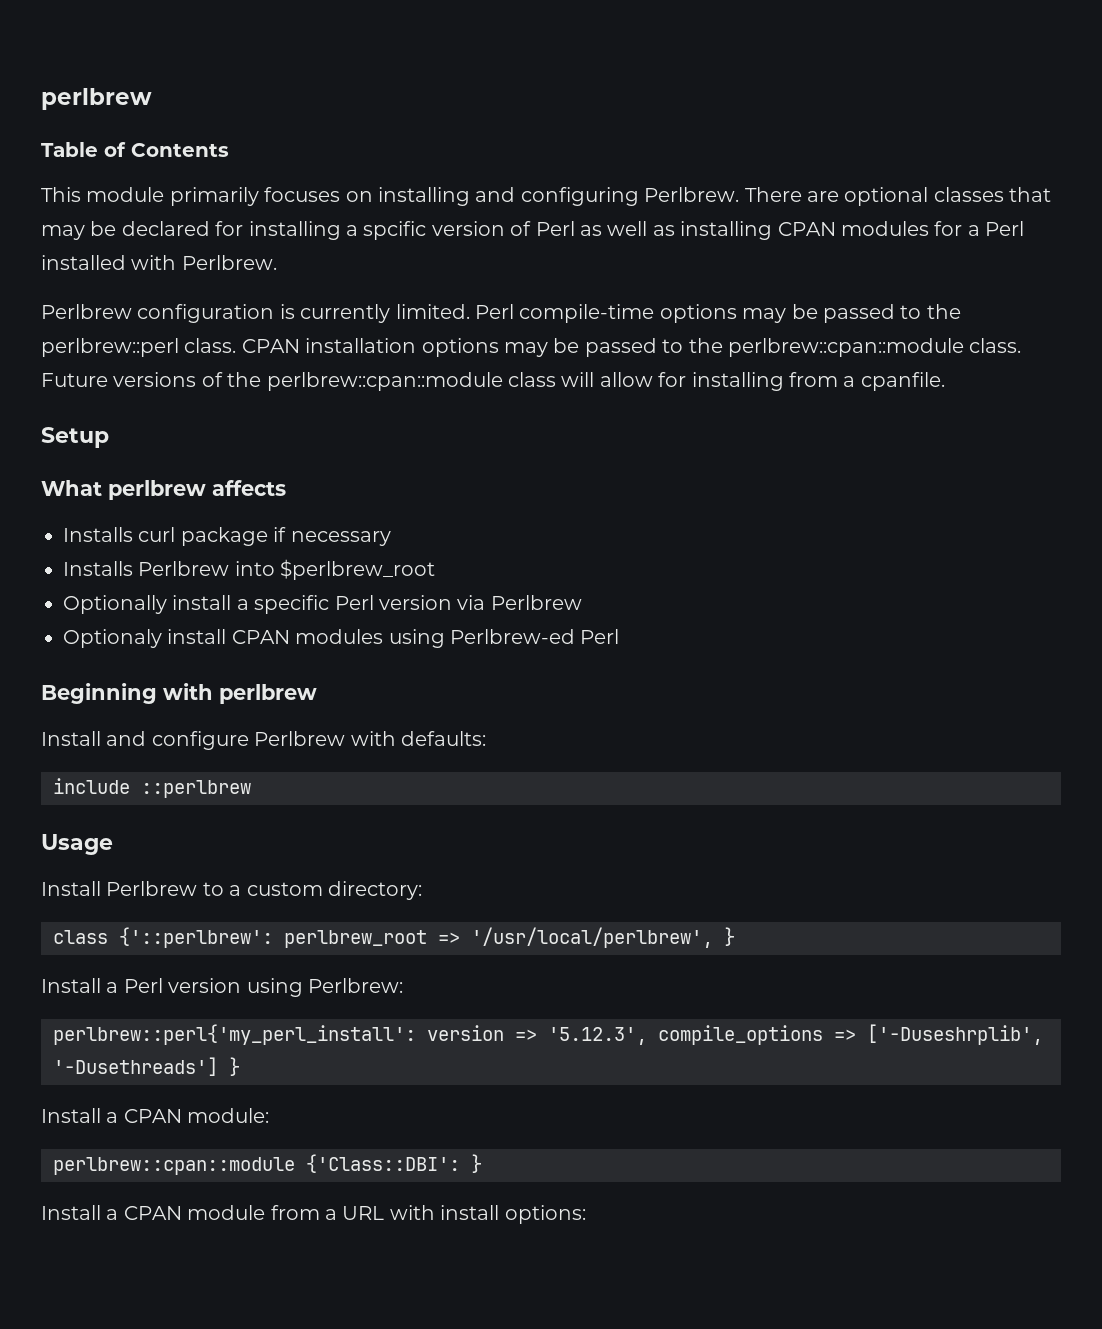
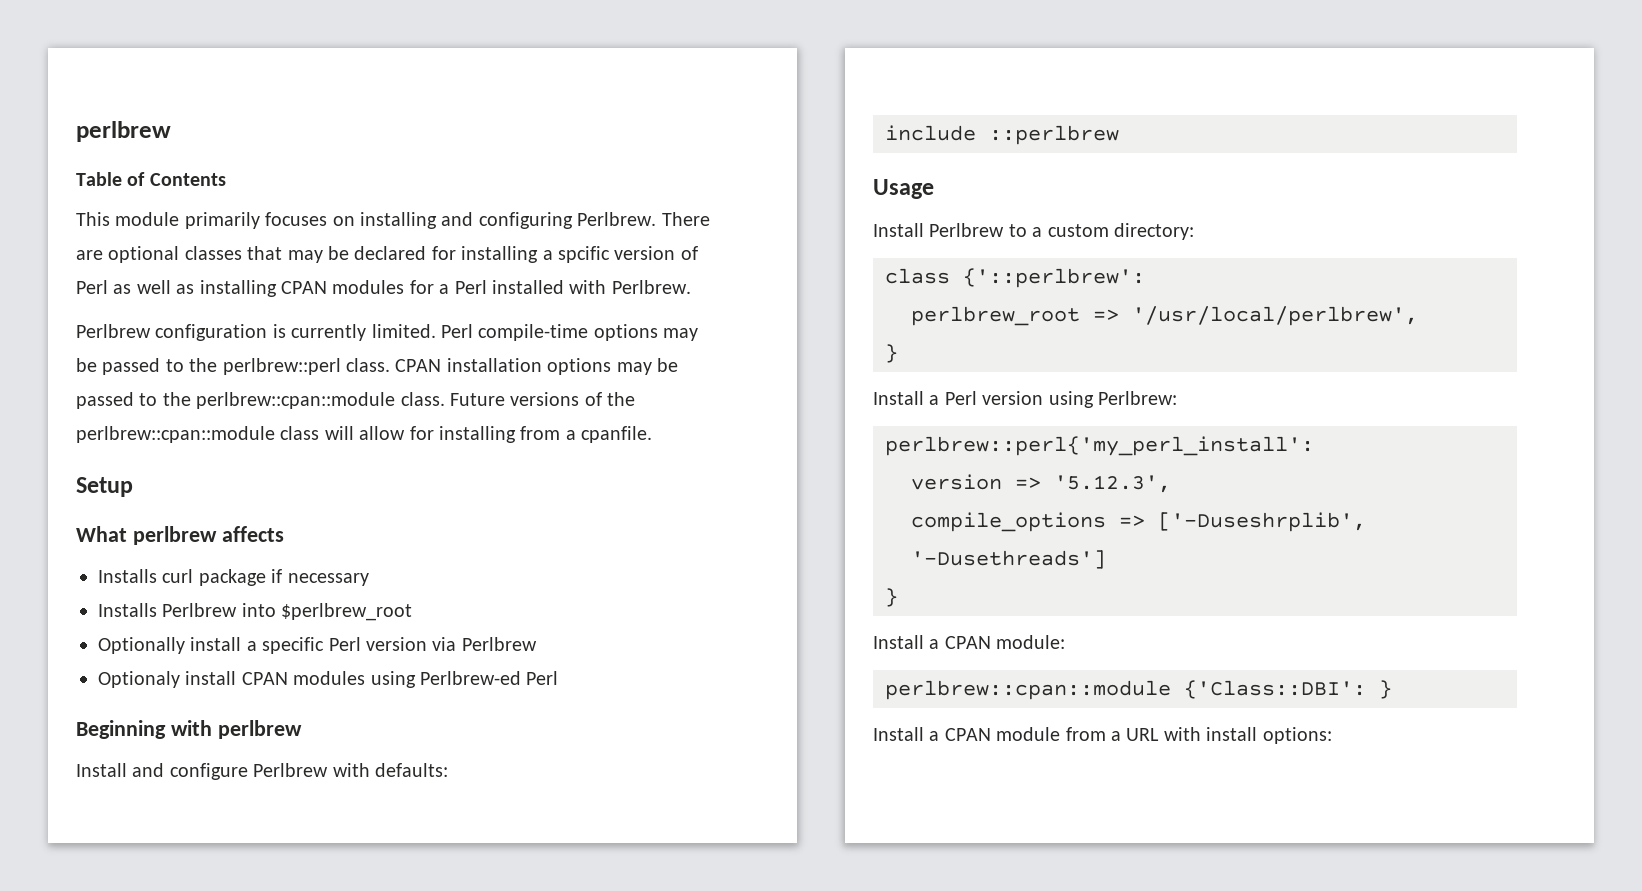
- class {'::perlbrew': perlbrew_root => '/usr/local/perlbrew', }
+ class {'::perlbrew':
+ perlbrew_root => '/usr/local/perlbrew',
+ }
- perlbrew::perl{'my_perl_install': version => '5.12.3', compile_options => ['-Duseshrplib', '-Dusethreads'] }
+ perlbrew::perl{'my_perl_install':
+ version => '5.12.3',
+ compile_options => ['-Duseshrplib', '-Dusethreads']
+ }

